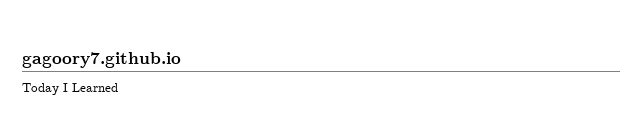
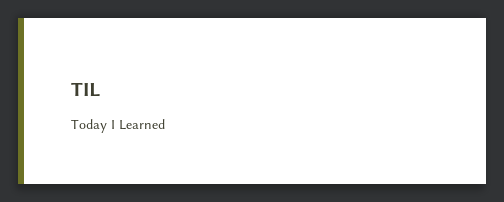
- gagoory7.github.io
+ TIL

